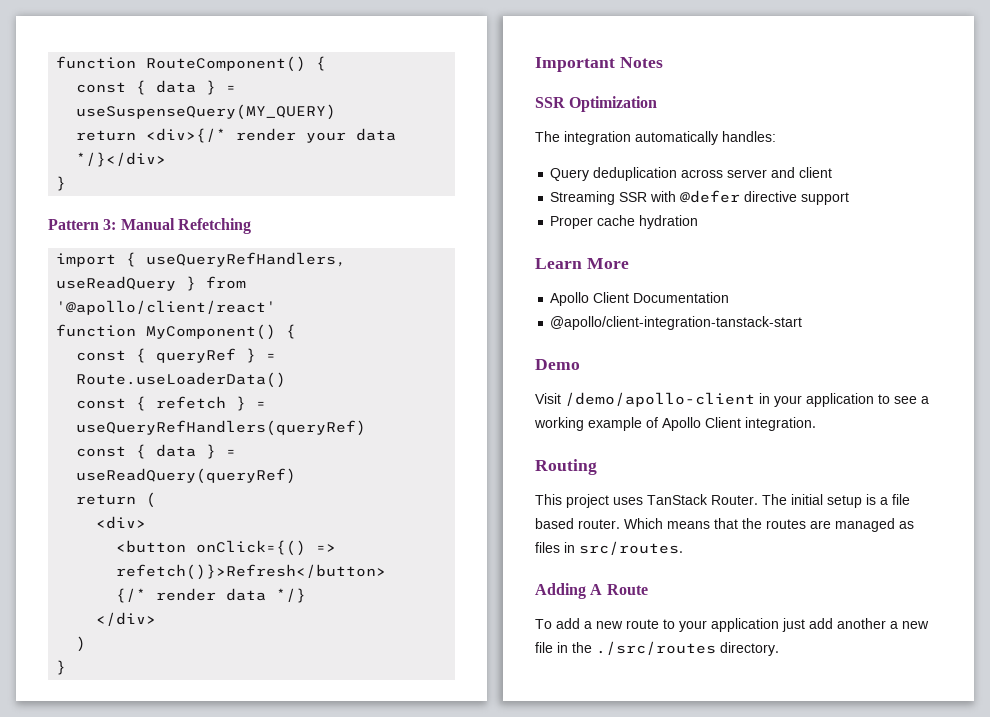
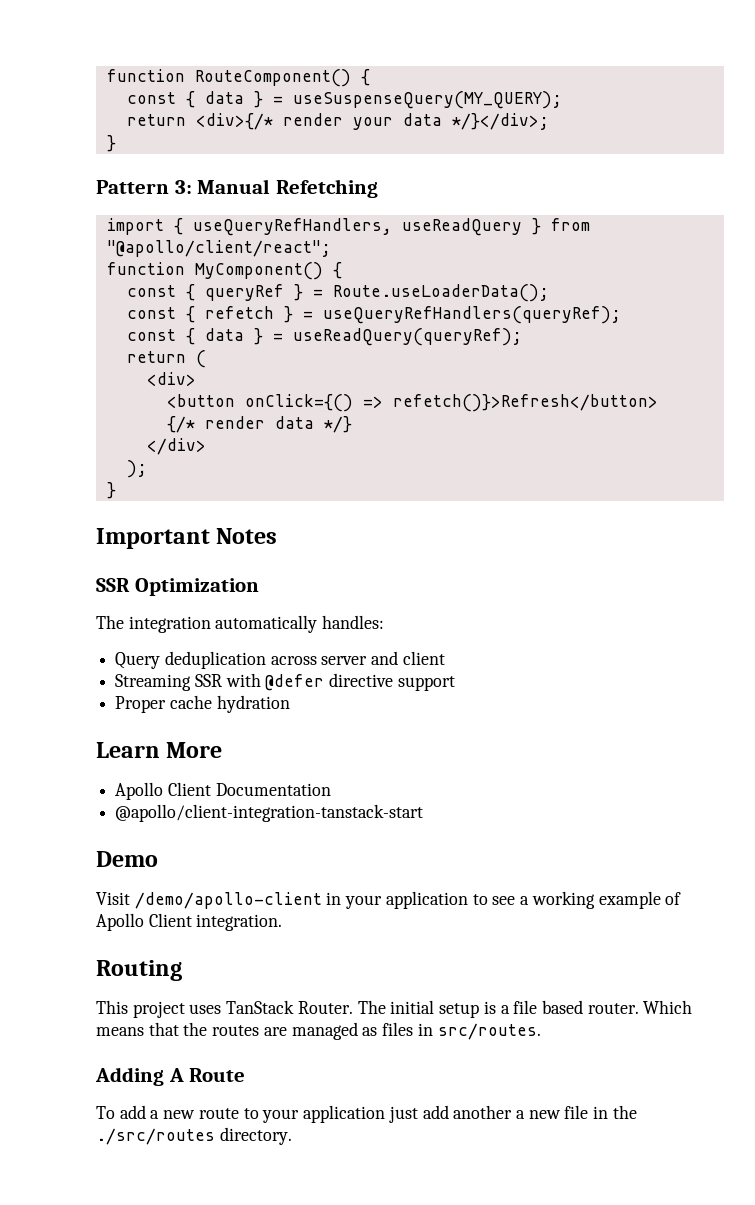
- const { data } = useSuspenseQuery(MY_QUERY)
+ const { data } = useSuspenseQuery(MY_QUERY);
- return <div>{/* render your data */}</div>
+ return <div>{/* render your data */}</div>;
- import { useQueryRefHandlers, useReadQuery } from '@apollo/client/react'
+ import { useQueryRefHandlers, useReadQuery } from "@apollo/client/react";
- const { queryRef } = Route.useLoaderData()
+ const { queryRef } = Route.useLoaderData();
- const { refetch } = useQueryRefHandlers(queryRef)
- const { data } = useReadQuery(queryRef)
+ const { refetch } = useQueryRefHandlers(queryRef);
+ const { data } = useReadQuery(queryRef);
- )
+ );

